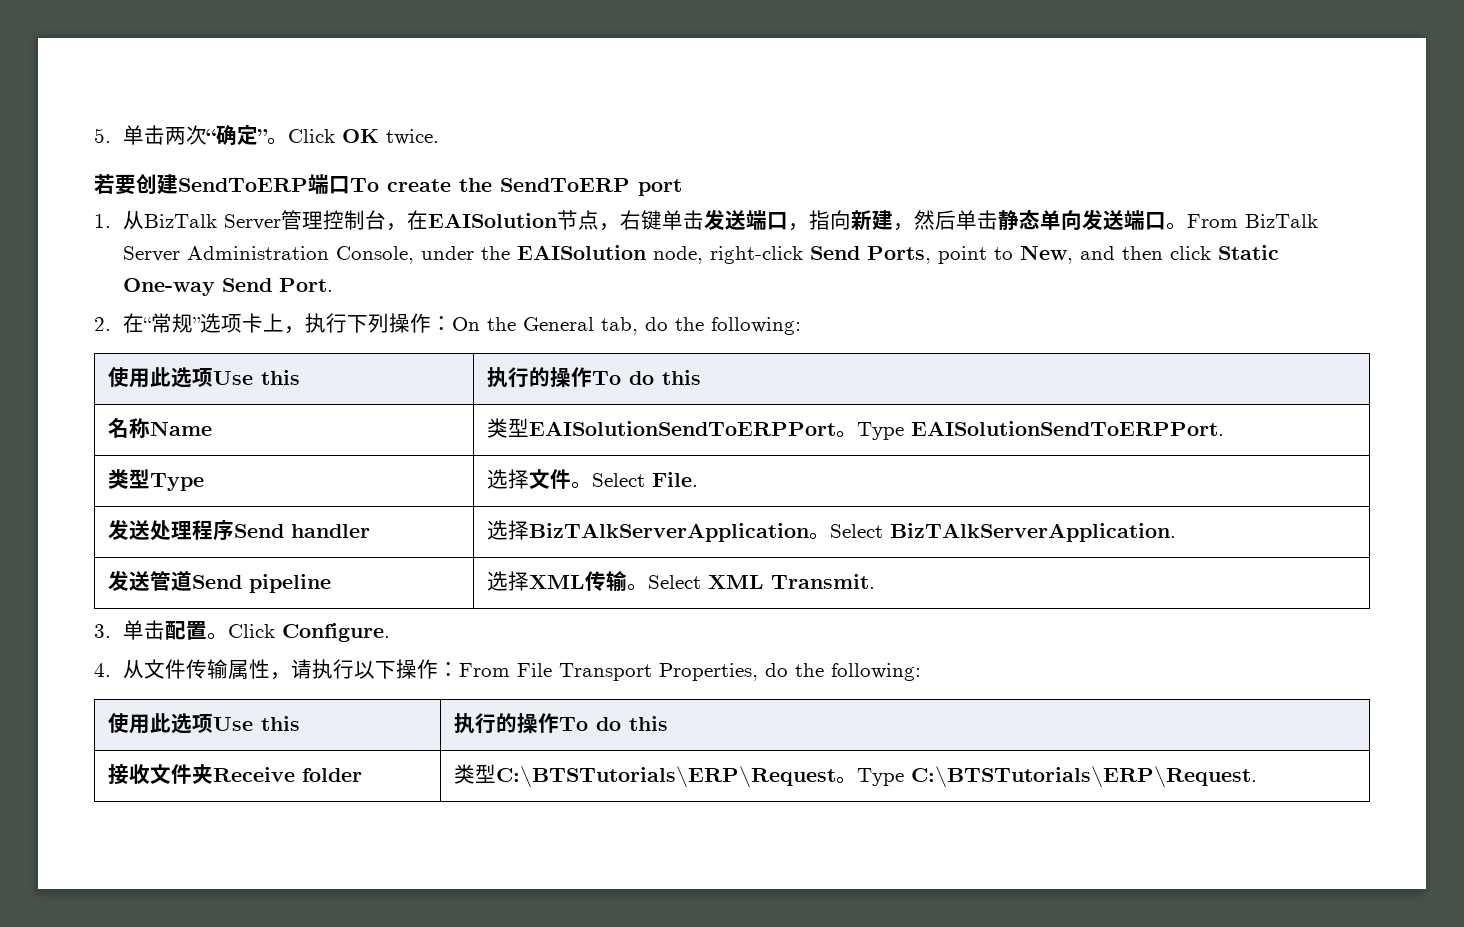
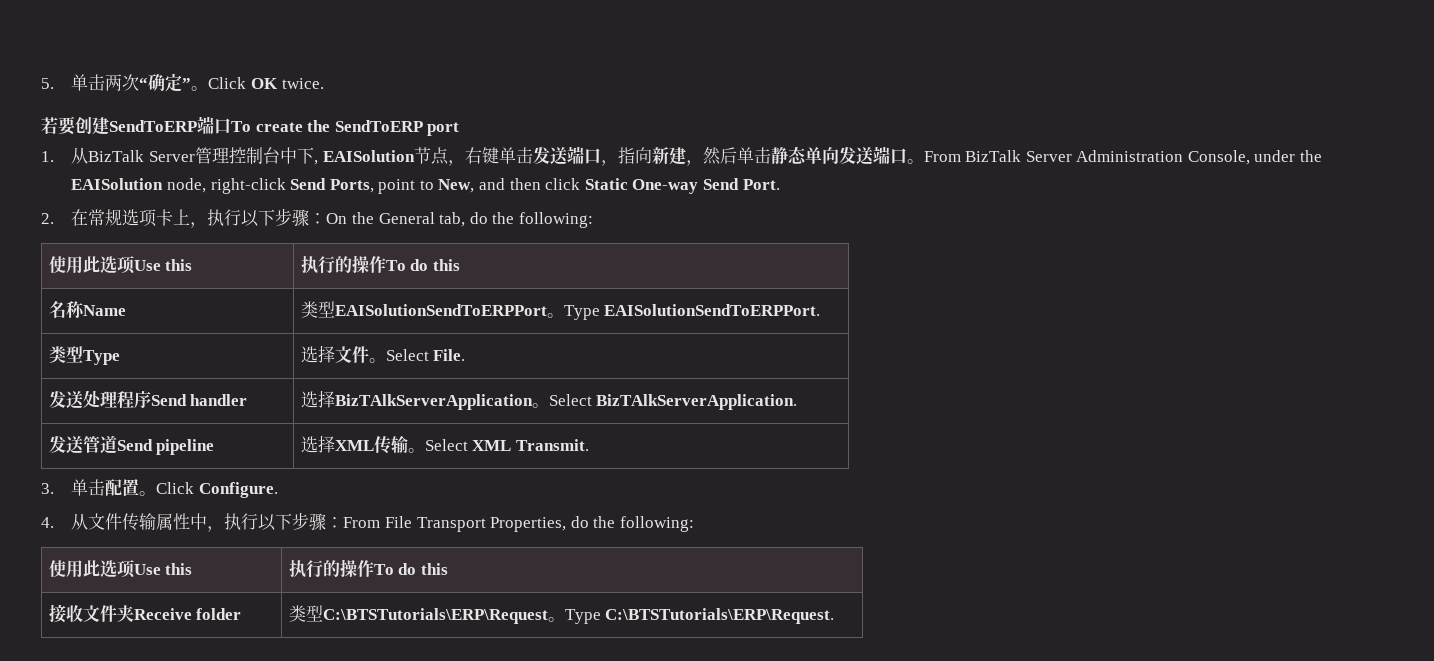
- 1.从BizTalk Server管理控制台，在EAISolution节点，右键单击发送端口，指向新建，然后单击静态单向发送端口。
+ 1.从BizTalk Server管理控制台中下, EAISolution节点，右键单击发送端口，指向新建，然后单击静态单向发送端口。
- 2.在“常规”选项卡上，执行下列操作：On the General tab, do the following:
+ 2.在常规选项卡上，执行以下步骤：On the General tab, do the following:
- 4.从文件传输属性，请执行以下操作：From File Transport Properties, do the following:
+ 4.从文件传输属性中，执行以下步骤：From File Transport Properties, do the following:

